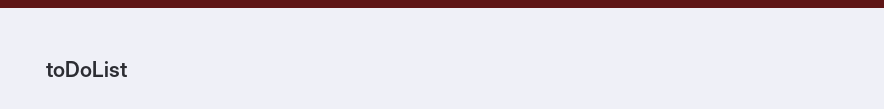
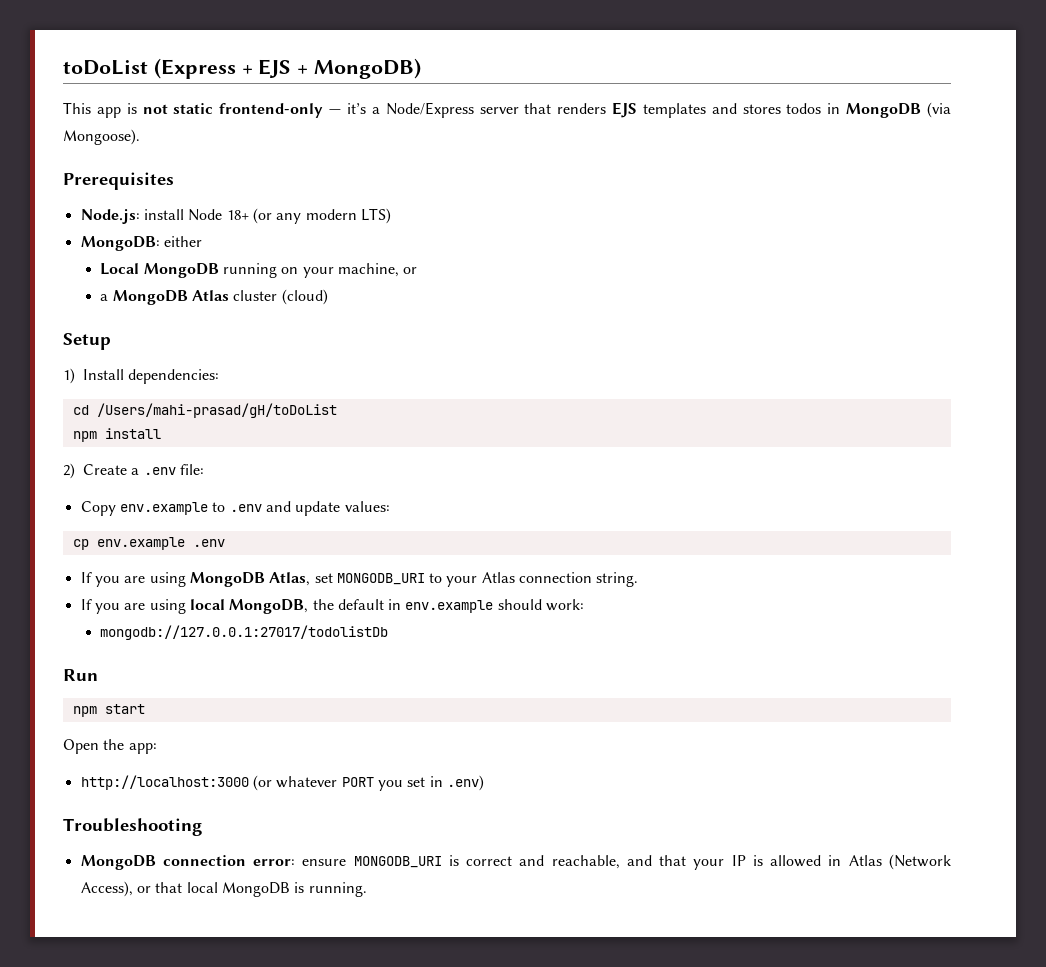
- toDoList
+ toDoList (Express + EJS + MongoDB)
+ This app is not static frontend-only — it’s a Node/Express server that renders EJS templates and stores todos in MongoDB (via Mongoose).
+ Prerequisites
+ Node.js: install Node 18+ (or any modern LTS)
+ MongoDB: either
+ Local MongoDB running on your machine, or
+ a MongoDB Atlas cluster (cloud)
+ Setup
+ 1) Install dependencies:
+ cd /Users/mahi-prasad/gH/toDoList
+ npm install
+ 2) Create a .env file:
+ Copy env.example to .env and update values:
+ cp env.example .env
+ If you are using MongoDB Atlas, set MONGODB_URI to your Atlas connection string.
+ If you are using local MongoDB, the default in env.example should work:
+ mongodb://127.0.0.1:27017/todolistDb
+ Run
+ npm start
+ Open the app:
+ http://localhost:3000 (or whatever PORT you set in .env)
+ Troubleshooting
+ MongoDB connection error: ensure MONGODB_URI is correct and reachable, and that your IP is allowed in Atlas (Network Access), or that local MongoDB is running.

